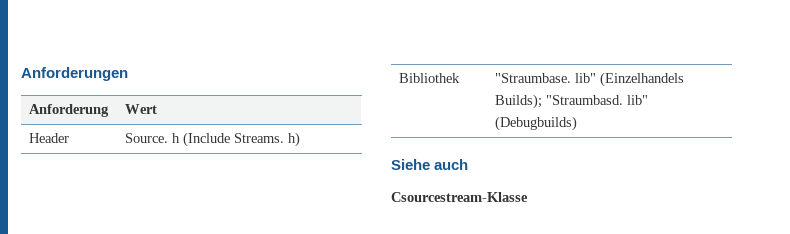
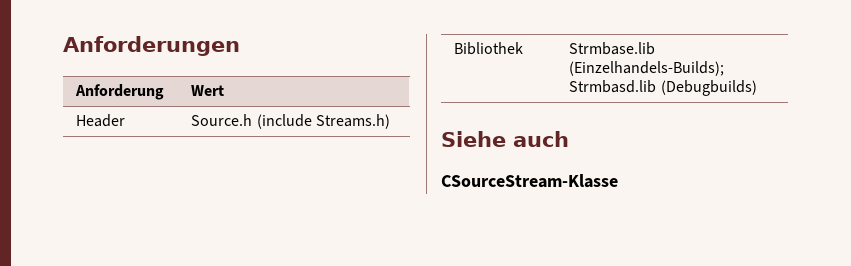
- Header | Source. h (Include Streams. h)
- Bibliothek | "Straumbase. lib" (Einzelhandels Builds); "Straumbasd. lib" (Debugbuilds)
+ Header | Source.h (include Streams.h)
+ Bibliothek | Strmbase.lib (Einzelhandels-Builds); Strmbasd.lib (Debugbuilds)
- Csourcestream-Klasse
+ CSourceStream-Klasse

